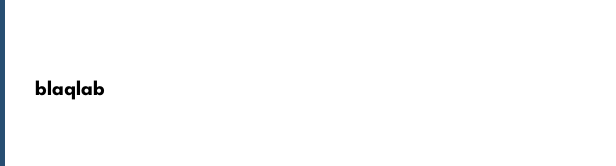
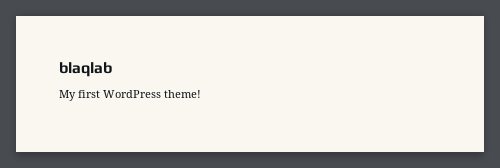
+ My first WordPress theme!

